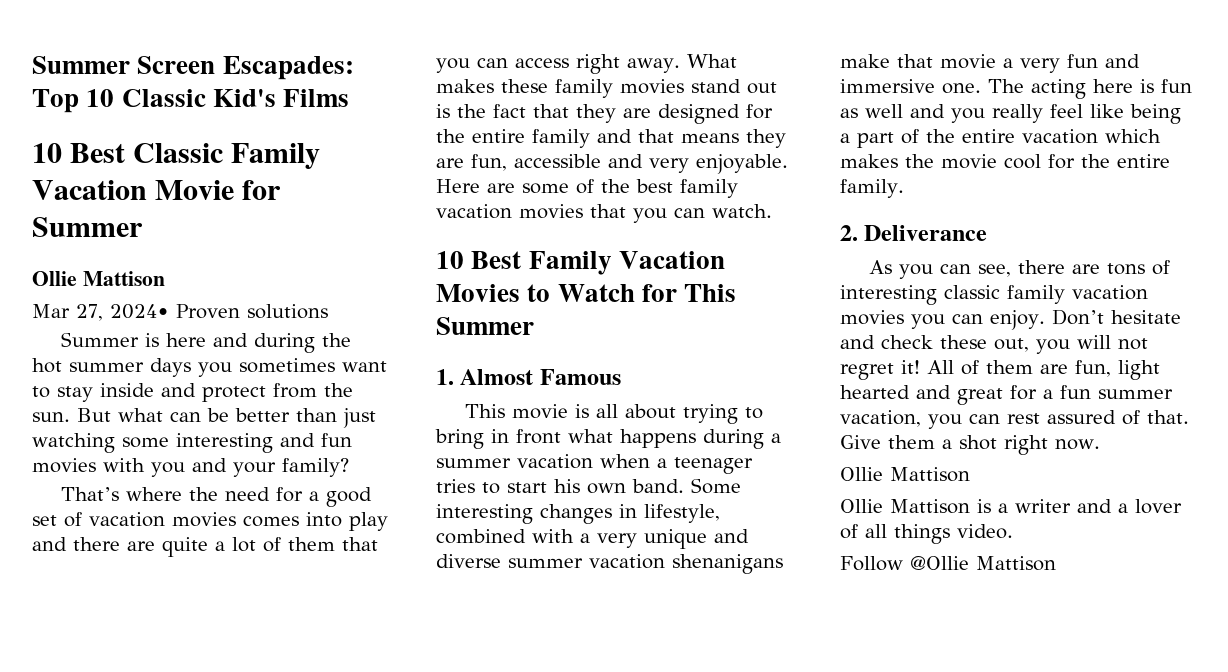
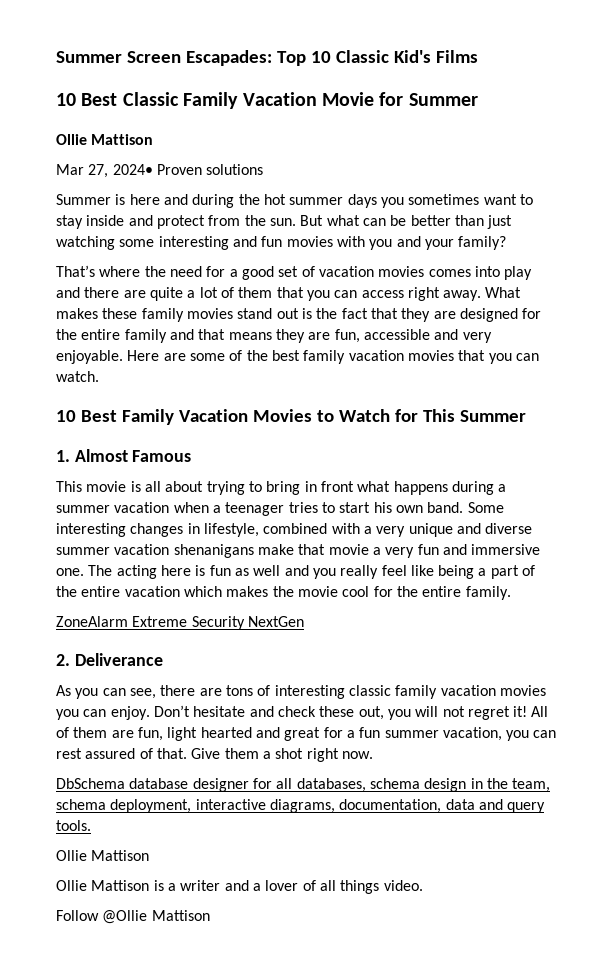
+ ZoneAlarm Extreme Security NextGen
+ DbSchema database designer for all databases, schema design in the team, schema deployment, interactive diagrams, documentation, data and query tools.

